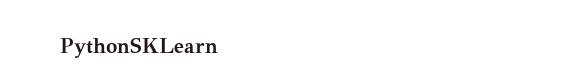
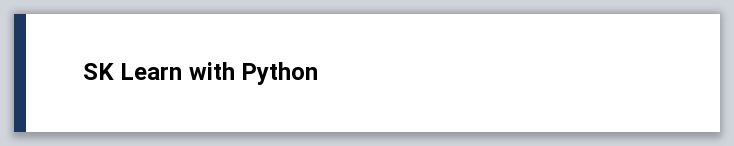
- PythonSKLearn
+ SK Learn with Python

